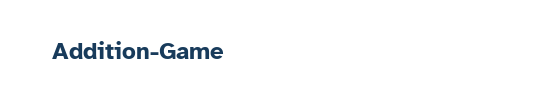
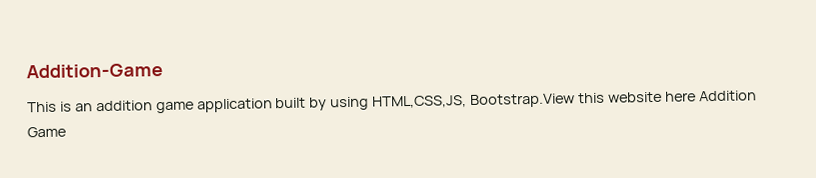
+ This is an addition game application built by using HTML,CSS,JS, Bootstrap.View this website here Addition Game

